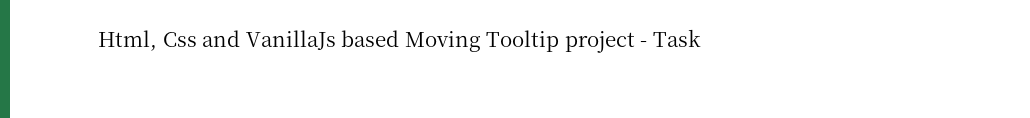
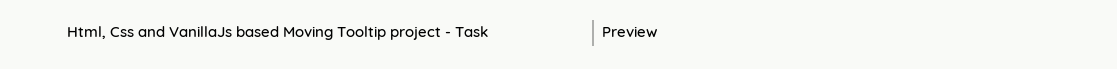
+ Preview

